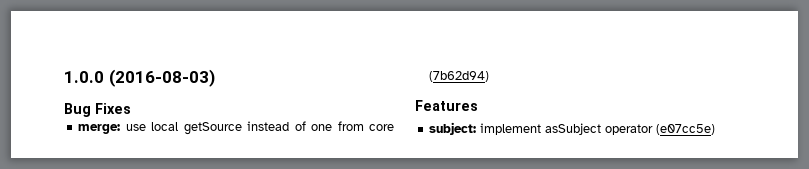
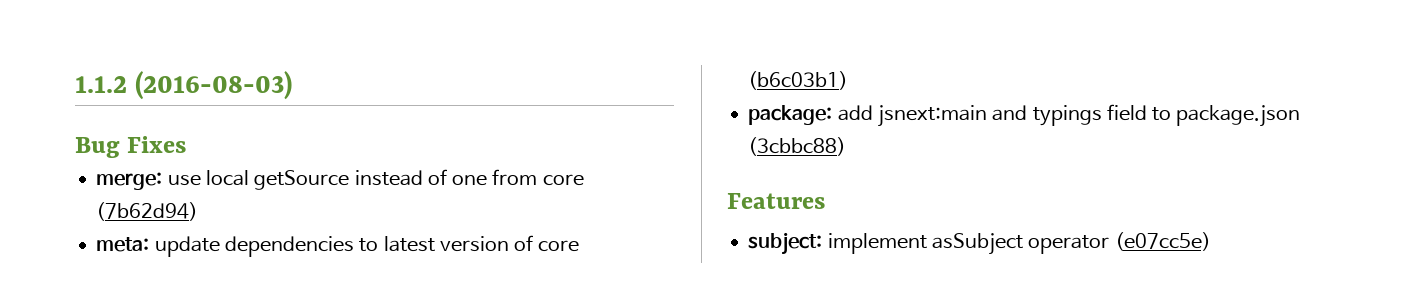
- 1.0.0 (2016-08-03)
+ 1.1.2 (2016-08-03)
+ meta: update dependencies to latest version of core (b6c03b1)
+ package: add jsnext:main and typings field to package.json (3cbbc88)

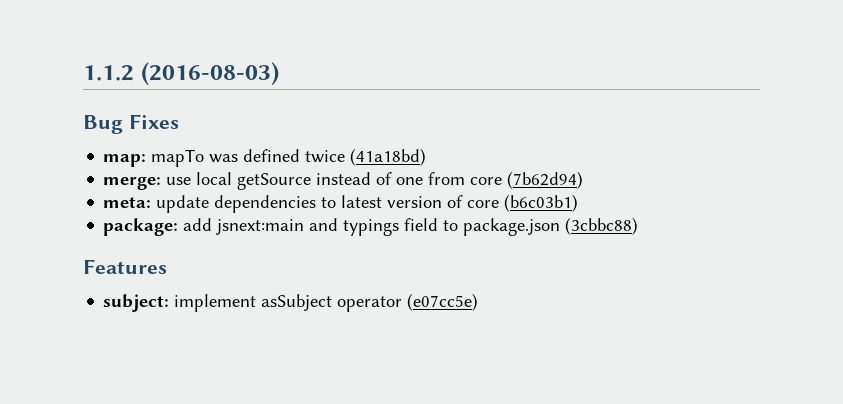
+ map: mapTo was defined twice (41a18bd)

